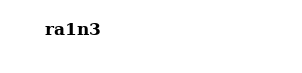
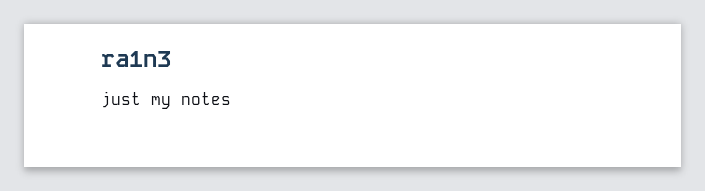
+ just my notes

